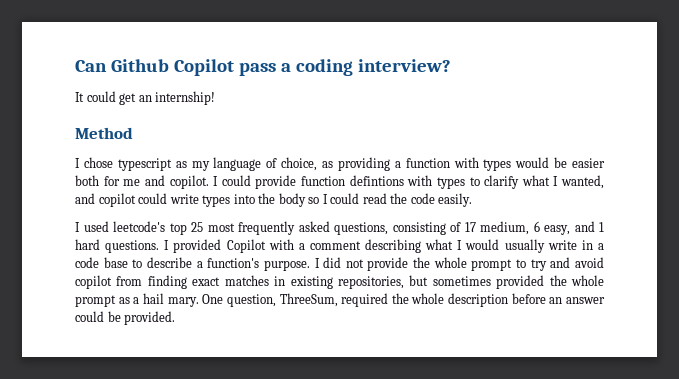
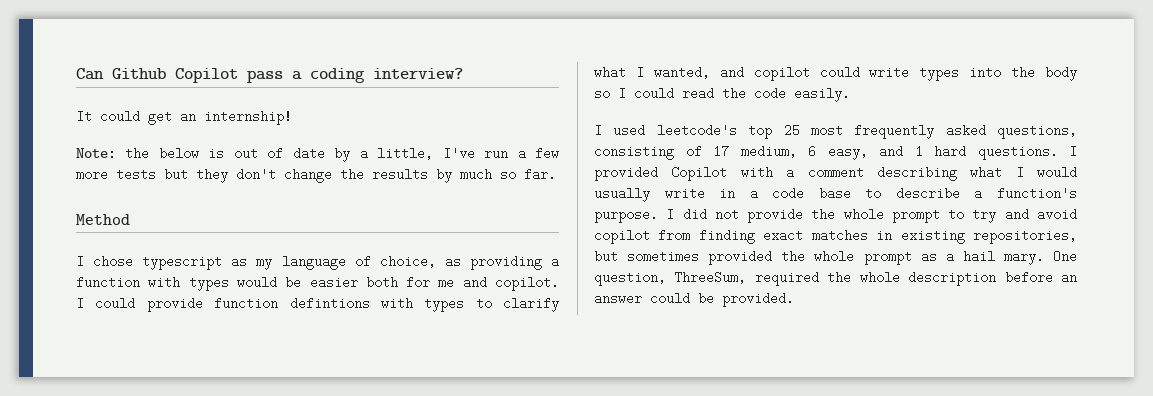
+ Note: the below is out of date by a little, I've run a few more tests but they don't change the results by much so far.

